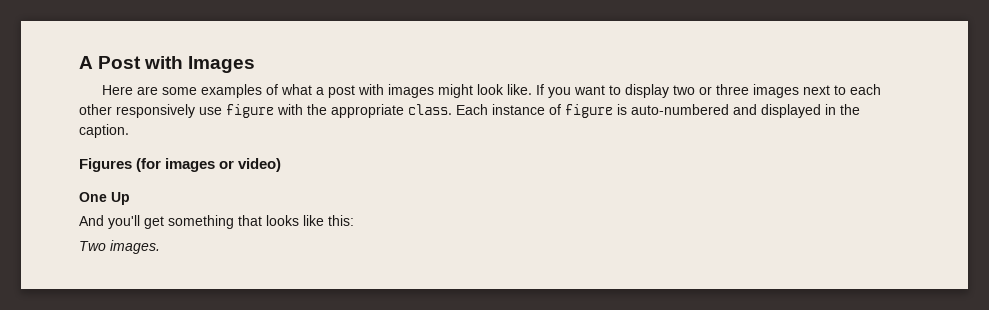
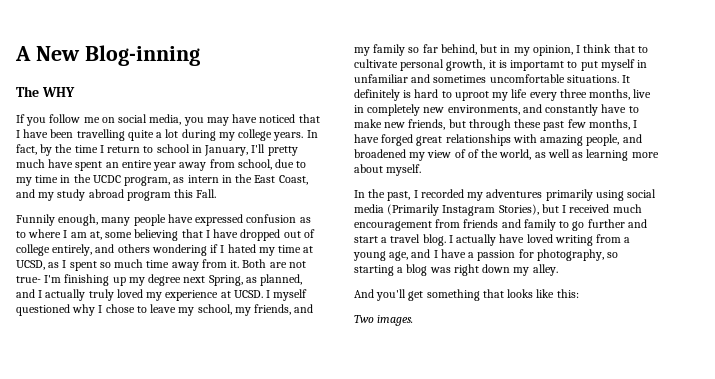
- A Post with Images
- Here are some examples of what a post with images might look like. If you want to display two or three images next to each other responsively use figure with the appropriate class. Each instance of figure is auto-numbered and displayed in the caption.
- Figures (for images or video)
- One Up
+ A New Blog-inning
+ The WHY
+ If you follow me on social media, you may have noticed that I have been travelling quite a lot during my college years. In fact, by the time I return to school in January, I'll pretty much have spent an entire year away from school, due to my time in the UCDC program, as intern in the East Coast, and my study abroad program this Fall.
+ Funnily enough, many people have expressed confusion as to where I am at, some believing that I have dropped out of college entirely, and others wondering if I hated my time at UCSD, as I spent so much time away from it. Both are not true- I'm finishing up my degree next Spring, as planned, and I actually truly loved my experience at UCSD. I myself questioned why I chose to leave my school, my friends, and my family so far behind, but in my opinion, I think that to cultivate personal growth, it is importamt to put myself in unfamiliar and sometimes uncomfortable situations. It definitely is hard to uproot my life every three months, live in completely new environments, and constantly have to make new friends, but through these past few months, I have forged great relationships with amazing people, and broadened my view of of the world, as well as learning more about myself.
+ In the past, I recorded my adventures primarily using social media (Primarily Instagram Stories), but I received much encouragement from friends and family to go further and start a travel blog. I actually have loved writing from a young age, and I have a passion for photography, so starting a blog was right down my alley.

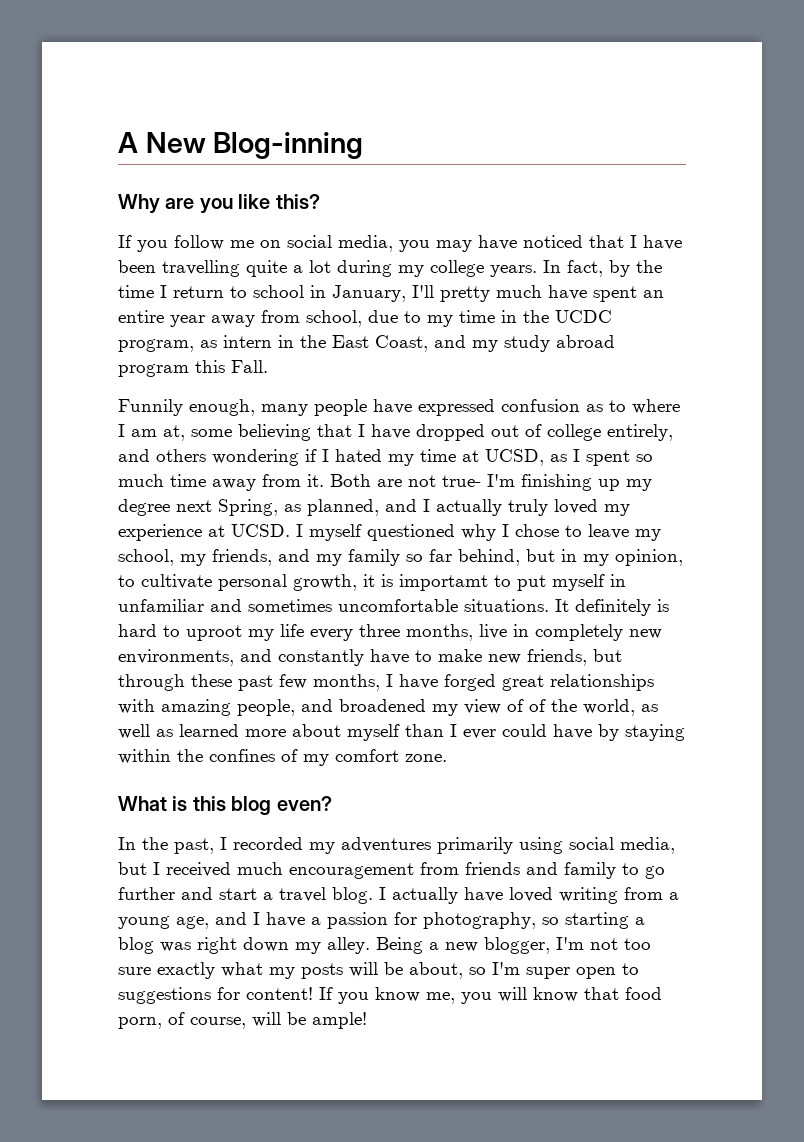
- The WHY
+ Why are you like this?
- I myself questioned why I chose to leave my school, my friends, and my family so far behind, but in my opinion, I think that to cultivate personal growth, it is importamt to put myself in unfamiliar and sometimes uncomfortable situations.
+ I myself questioned why I chose to leave my school, my friends, and my family so far behind, but in my opinion, to cultivate personal growth, it is importamt to put myself in unfamiliar and sometimes uncomfortable situations.
- It definitely is hard to uproot my life every three months, live in completely new environments, and constantly have to make new friends, but through these past few months, I have forged great relationships with amazing people, and broadened my view of of the world, as well as learning more about myself.
+ It definitely is hard to uproot my life every three months, live in completely new environments, and constantly have to make new friends, but through these past few months, I have forged great relationships with amazing people, and broadened my view of of the world, as well as learned more about myself than I ever could have by staying within the confines of my comfort zone.
+ What is this blog even?
- In the past, I recorded my adventures primarily using social media (Primarily Instagram Stories), but I received much encouragement from friends and family to go further and start a travel blog.
+ In the past, I recorded my adventures primarily using social media, but I received much encouragement from friends and family to go further and start a travel blog.
- I actually have loved writing from a young age, and I have a passion for photography, so starting a blog was right down my alley.
- And you'll get something that looks like this:
- Two images.
+ I actually have loved writing from a young age, and I have a passion for photography, so starting a blog was right down my alley. Being a new blogger, I'm not too sure exactly what my posts will be about, so I'm super open to suggestions for content! If you know me, you will know that food porn, of course, will be ample!

